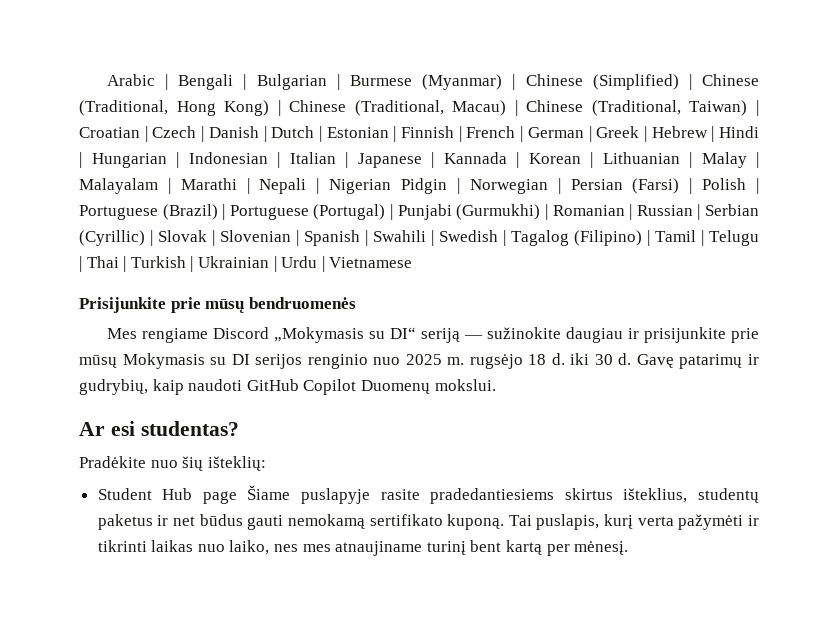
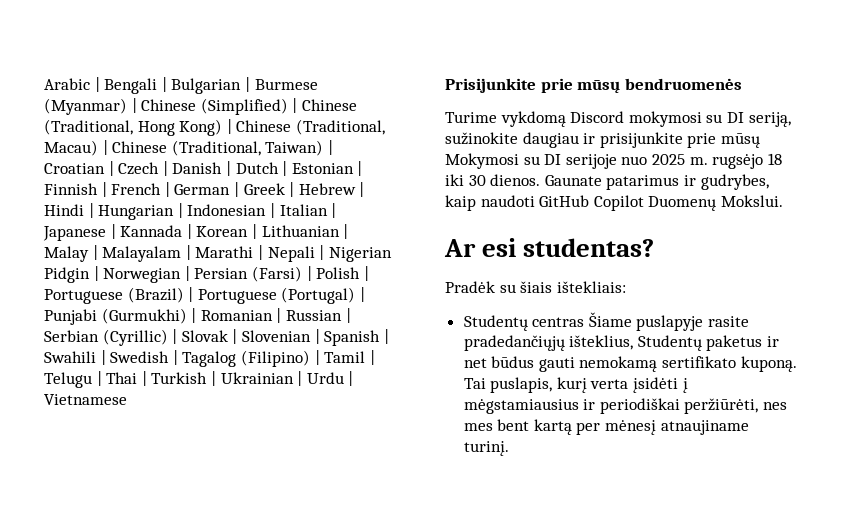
- Mes rengiame Discord „Mokymasis su DI“ seriją — sužinokite daugiau ir prisijunkite prie mūsų Mokymasis su DI serijos renginio nuo 2025 m. rugsėjo 18 d. iki 30 d. Gavę patarimų ir gudrybių, kaip naudoti GitHub Copilot Duomenų mokslui.
+ Turime vykdomą Discord mokymosi su DI seriją, sužinokite daugiau ir prisijunkite prie mūsų Mokymosi su DI serijoje nuo 2025 m. rugsėjo 18 iki 30 dienos. Gaunate patarimus ir gudrybes, kaip naudoti GitHub Copilot Duomenų Mokslui.
- Pradėkite nuo šių išteklių:
- Student Hub page Šiame puslapyje rasite pradedantiesiems skirtus išteklius, studentų paketus ir net būdus gauti nemokamą sertifikato kuponą.
+ Pradėk su šiais ištekliais:
+ Studentų centras Šiame puslapyje rasite pradedančiųjų išteklius, Studentų paketus ir net būdus gauti nemokamą sertifikato kuponą.
- Tai puslapis, kurį verta pažymėti ir tikrinti laikas nuo laiko, nes mes atnaujiname turinį bent kartą per mėnesį.
+ Tai puslapis, kurį verta įsidėti į mėgstamiausius ir periodiškai peržiūrėti, nes mes bent kartą per mėnesį atnaujiname turinį.

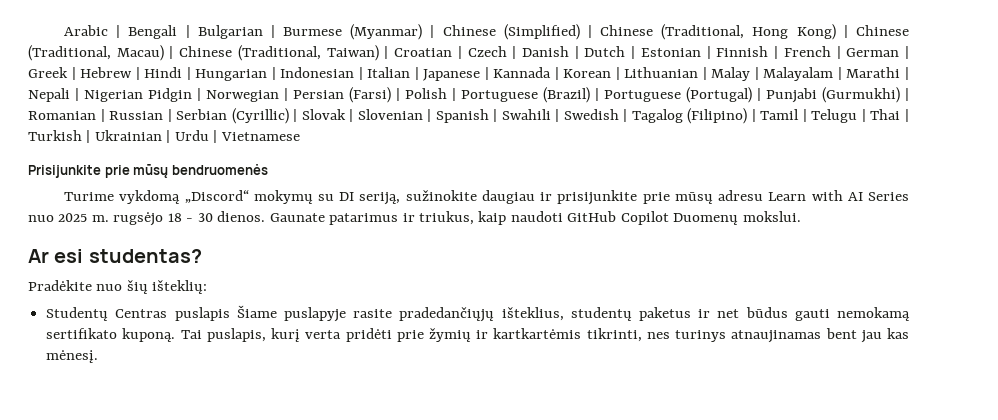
- Turime vykdomą Discord mokymosi su DI seriją, sužinokite daugiau ir prisijunkite prie mūsų Mokymosi su DI serijoje nuo 2025 m. rugsėjo 18 iki 30 dienos.
+ Turime vykdomą „Discord“ mokymų su DI seriją, sužinokite daugiau ir prisijunkite prie mūsų adresu Learn with AI Series nuo 2025 m. rugsėjo 18 - 30 dienos.
- Gaunate patarimus ir gudrybes, kaip naudoti GitHub Copilot Duomenų Mokslui.
+ Gaunate patarimus ir triukus, kaip naudoti GitHub Copilot Duomenų mokslui.
- Pradėk su šiais ištekliais:
- Studentų centras Šiame puslapyje rasite pradedančiųjų išteklius, Studentų paketus ir net būdus gauti nemokamą sertifikato kuponą.
+ Pradėkite nuo šių išteklių:
+ Studentų Centras puslapis Šiame puslapyje rasite pradedančiųjų išteklius, studentų paketus ir net būdus gauti nemokamą sertifikato kuponą.
- Tai puslapis, kurį verta įsidėti į mėgstamiausius ir periodiškai peržiūrėti, nes mes bent kartą per mėnesį atnaujiname turinį.
+ Tai puslapis, kurį verta pridėti prie žymių ir kartkartėmis tikrinti, nes turinys atnaujinamas bent jau kas mėnesį.

